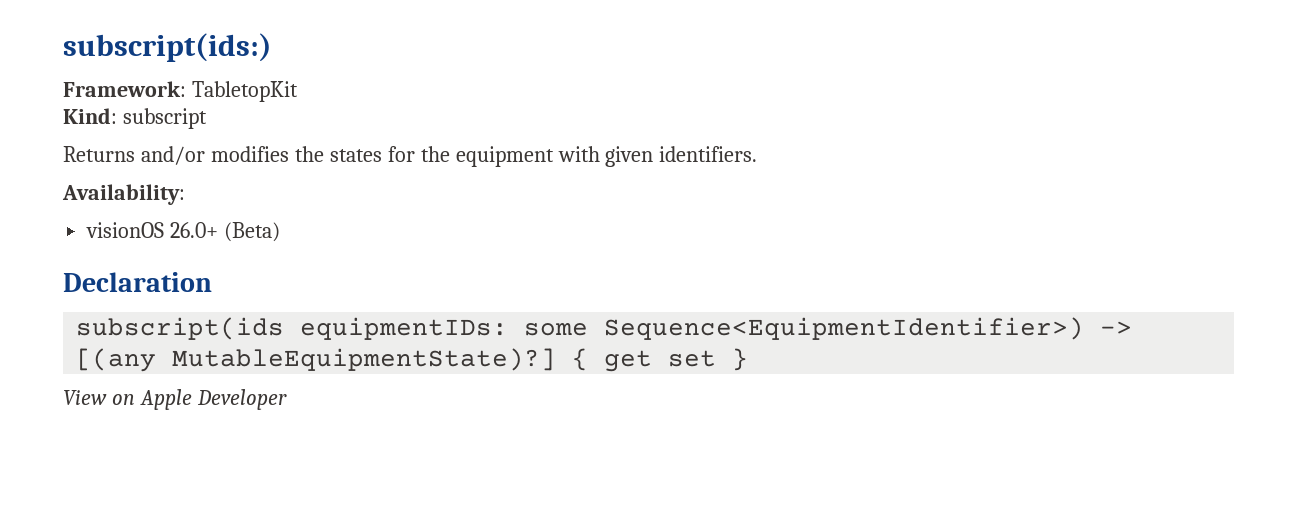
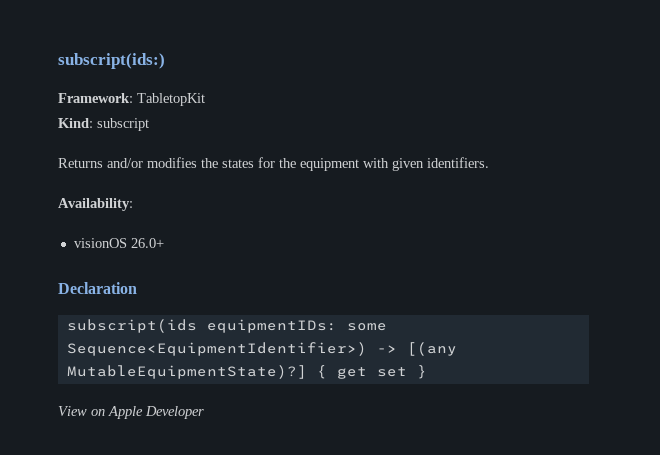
- visionOS 26.0+ (Beta)
+ visionOS 26.0+

